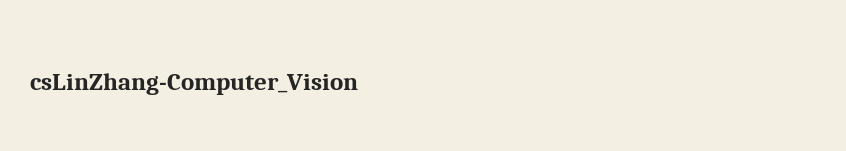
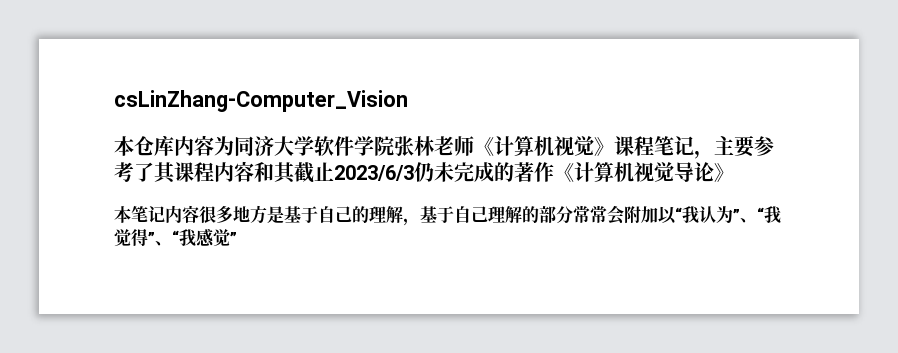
+ 本仓库内容为同济大学软件学院张林老师《计算机视觉》课程笔记，主要参考了其课程内容和其截止2023/6/3仍未完成的著作《计算机视觉导论》
+ 本笔记内容很多地方是基于自己的理解，基于自己理解的部分常常会附加以“我认为”、“我觉得”、“我感觉”

